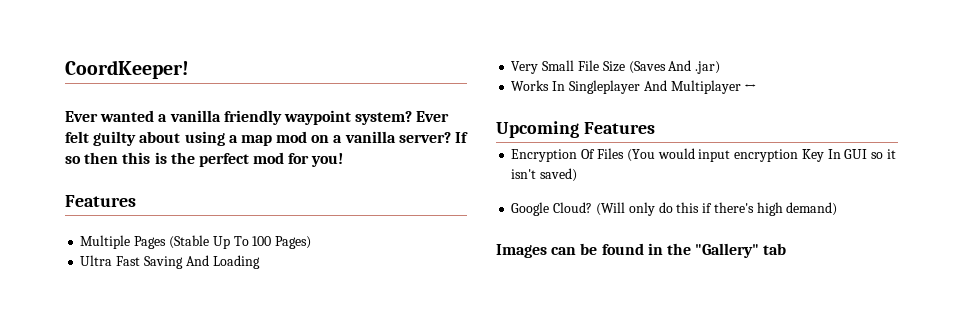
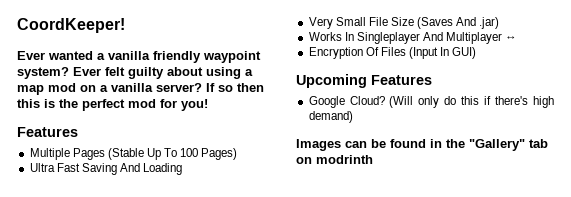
- Upcoming Features
- Encryption Of Files (You would input encryption Key In GUI so it isn't saved)
+ Encryption Of Files (Input In GUI)
+ Upcoming Features
- Images can be found in the "Gallery" tab
+ Images can be found in the "Gallery" tab on modrinth

